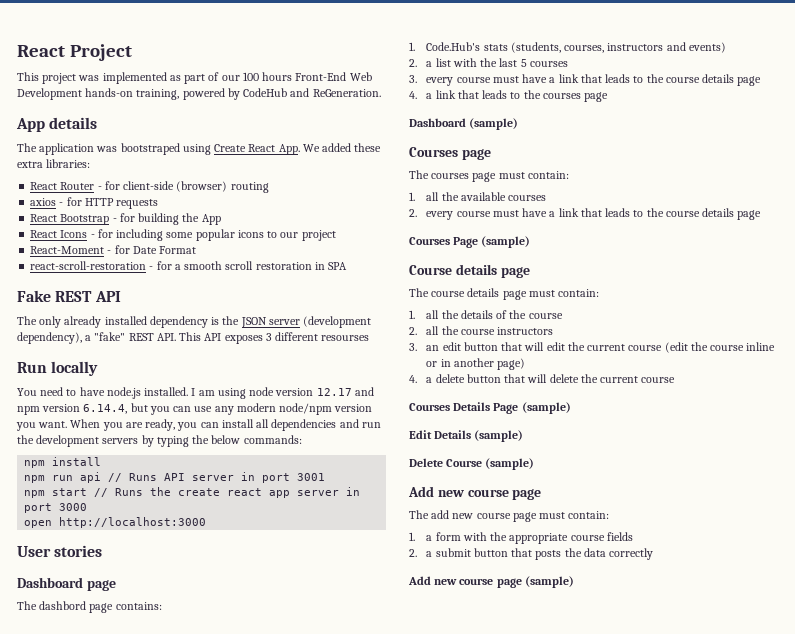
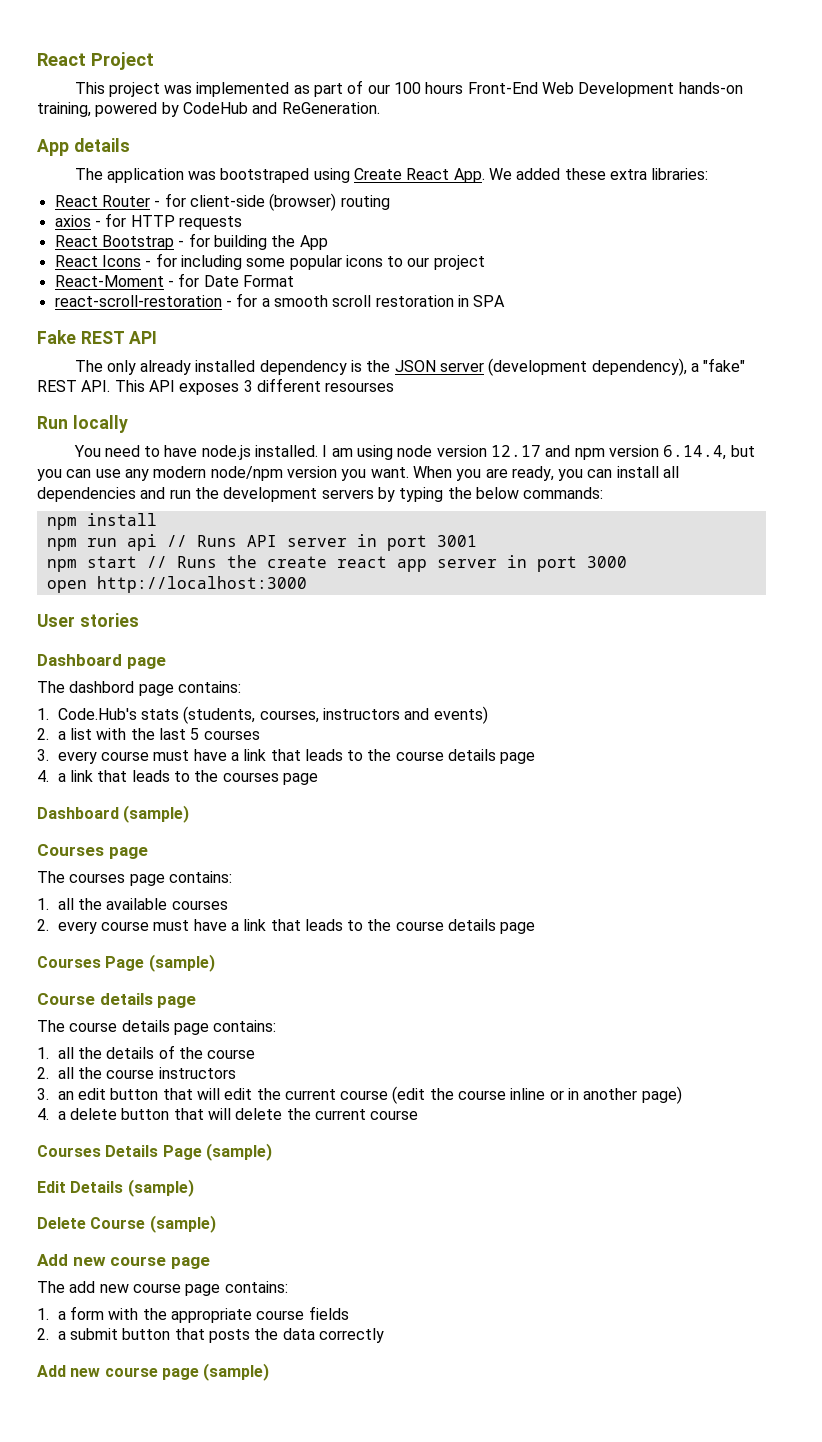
- The courses page must contain:
+ The courses page contains:
- The course details page must contain:
+ The course details page contains:
- The add new course page must contain:
+ The add new course page contains:

